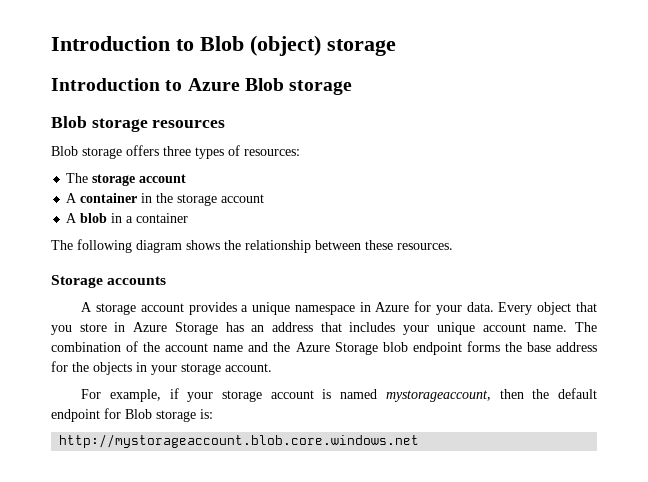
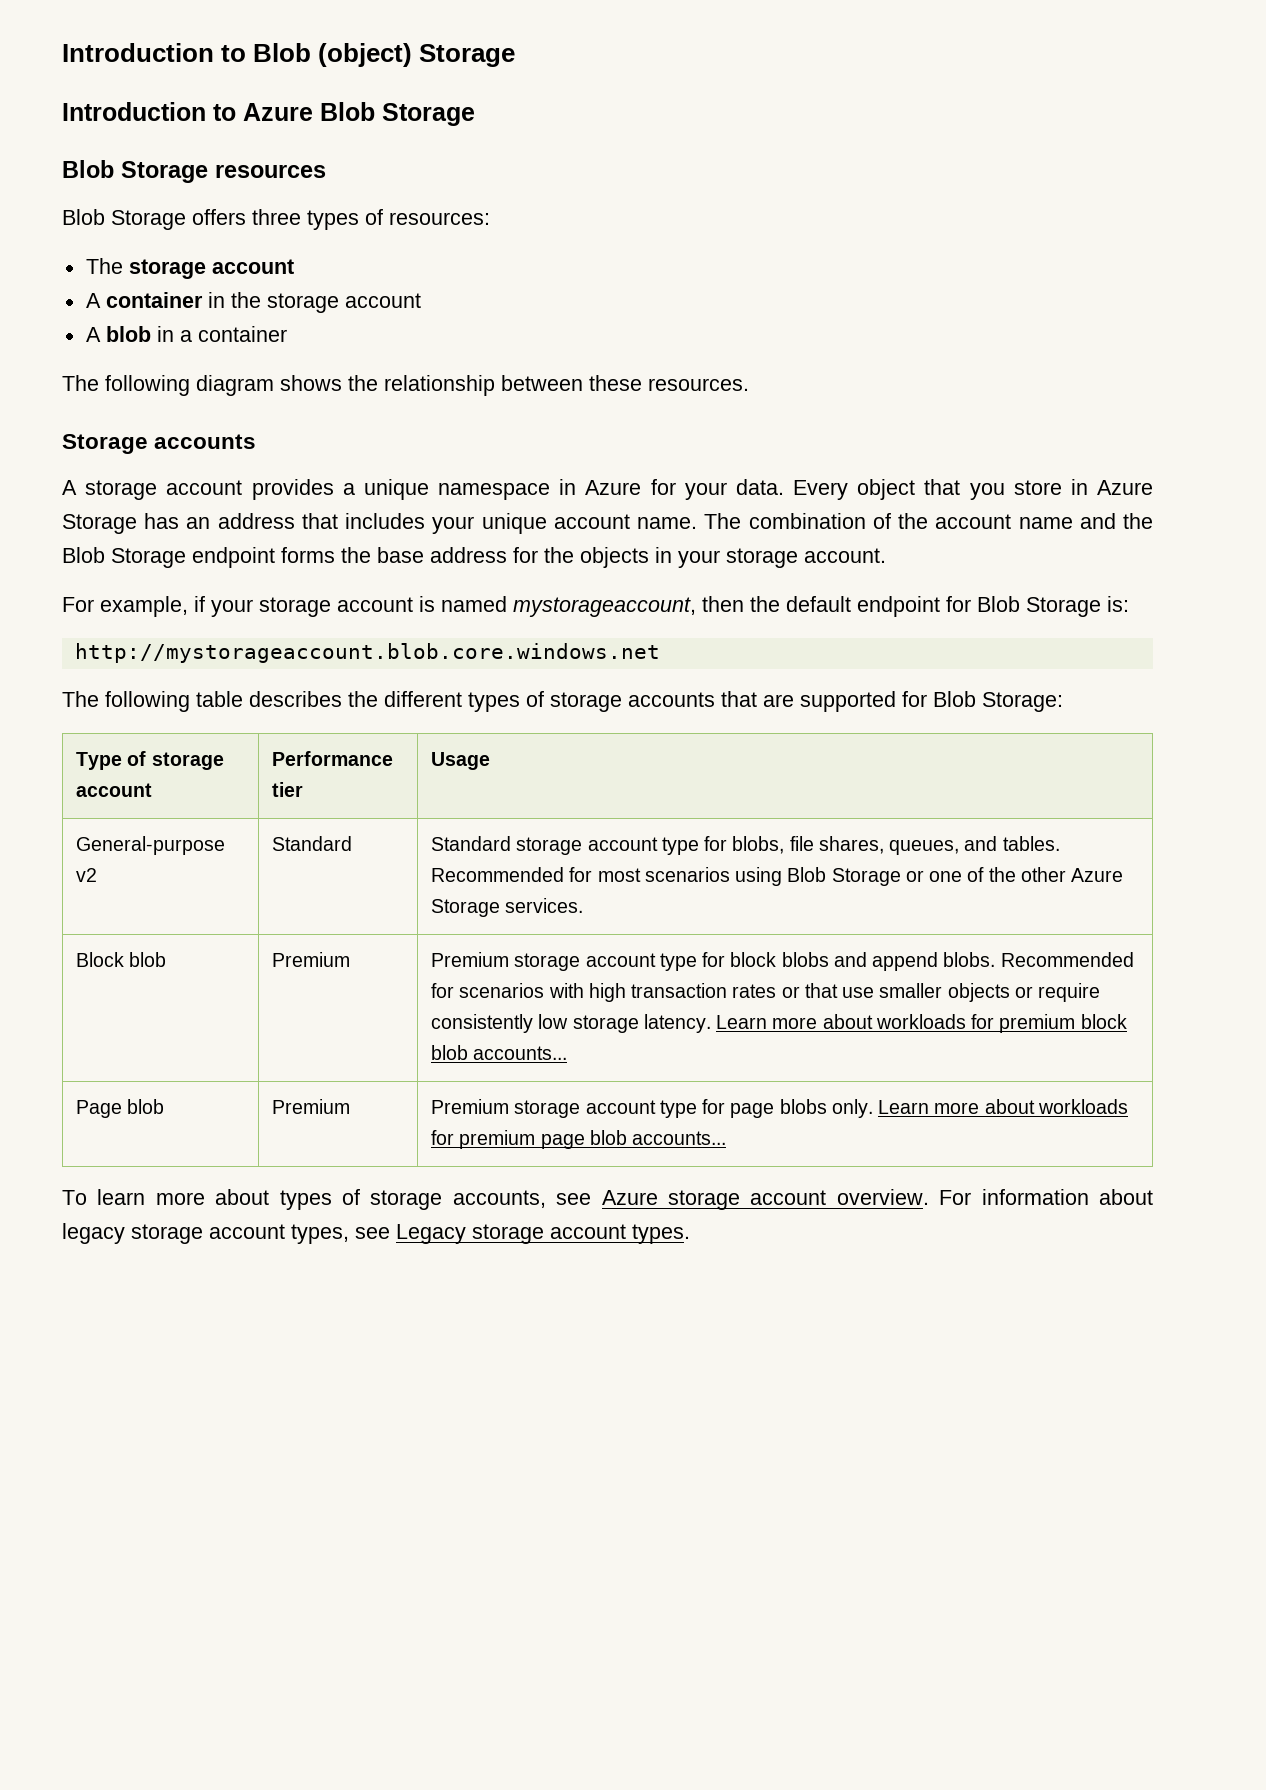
- Introduction to Blob (object) storage
+ Introduction to Blob (object) Storage
- Introduction to Azure Blob storage
- Blob storage resources
+ Introduction to Azure Blob Storage
+ Blob Storage resources
- Blob storage offers three types of resources:
+ Blob Storage offers three types of resources:
- The combination of the account name and the Azure Storage blob endpoint forms the base address for the objects in your storage account.
+ The combination of the account name and the Blob Storage endpoint forms the base address for the objects in your storage account.
- For example, if your storage account is named mystorageaccount, then the default endpoint for Blob storage is:
+ For example, if your storage account is named mystorageaccount, then the default endpoint for Blob Storage is:
+ The following table describes the different types of storage accounts that are supported for Blob Storage:
+ Type of storage account | Performance tier | Usage
+ General-purpose v2 | Standard | Standard storage account type for blobs, file shares, queues, and tables. Recommended for most scenarios using Blob Storage or one of the other Azure Storage services.
+ Block blob | Premium | Premium storage account type for block blobs and append blobs. Recommended for scenarios with high transaction rates or that use smaller objects or require consistently low storage latency. Learn more about workloads for premium block blob accounts...
+ Page blob | Premium | Premium storage account type for page blobs only. Learn more about workloads for premium page blob accounts...
+ To learn more about types of storage accounts, see Azure storage account overview. For information about legacy storage account types, see Legacy storage account types.

